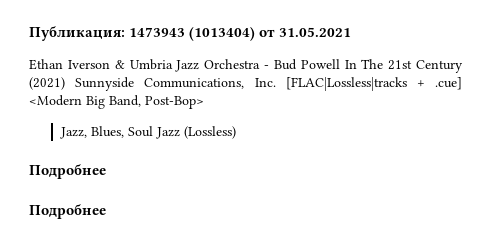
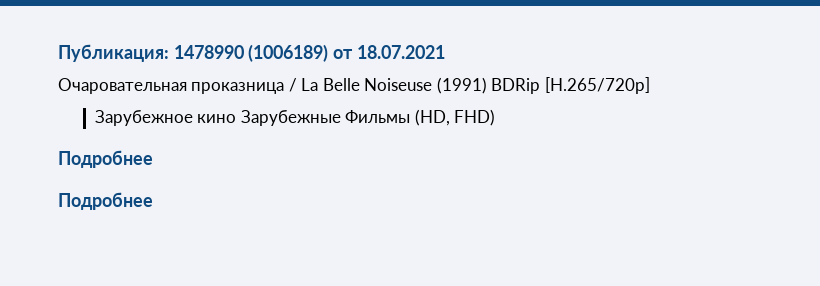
- Публикация: 1473943 (1013404) от 31.05.2021
- Ethan Iverson & Umbria Jazz Orchestra - Bud Powell In The 21st Century (2021) Sunnyside Communications, Inc. [FLAC|Lossless|tracks + .cue] <Modern Big Band, Post-Bop>
- Jazz, Blues, Soul Jazz (Lossless)
+ Публикация: 1478990 (1006189) от 18.07.2021
+ Очаровательная проказница / La Belle Noiseuse (1991) BDRip [H.265/720p]
+ Зарубежное кино Зарубежные Фильмы (HD, FHD)

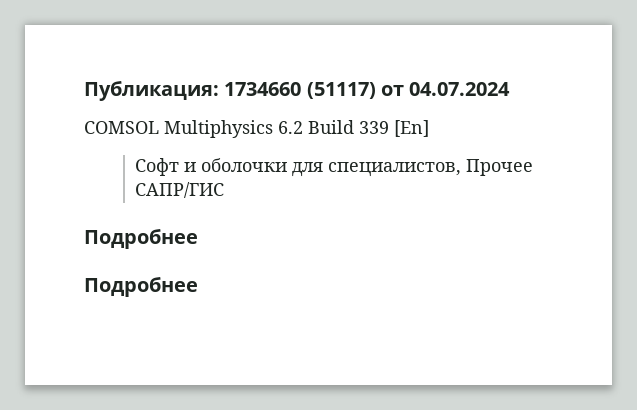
- Публикация: 1478990 (1006189) от 18.07.2021
- Очаровательная проказница / La Belle Noiseuse (1991) BDRip [H.265/720p]
- Зарубежное кино Зарубежные Фильмы (HD, FHD)
+ Публикация: 1734660 (51117) от 04.07.2024
+ COMSOL Multiphysics 6.2 Build 339 [En]
+ Софт и оболочки для специалистов, Прочее САПР/ГИС

